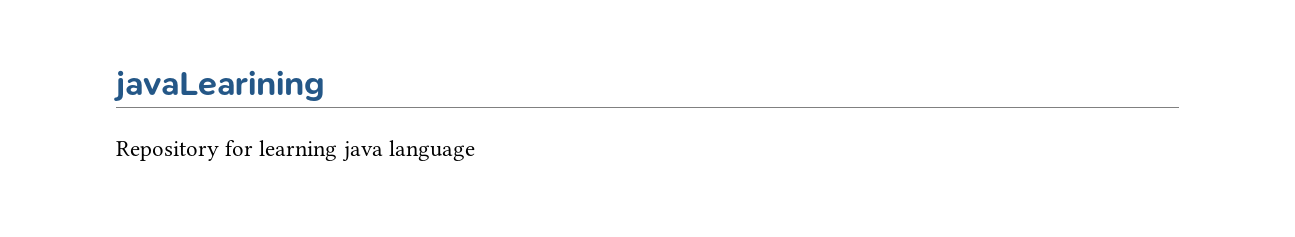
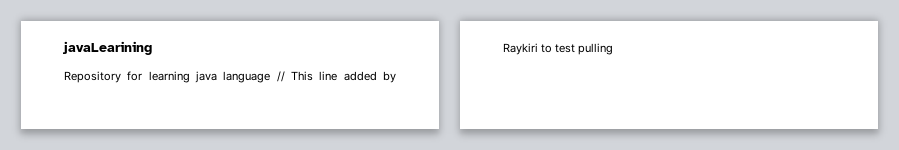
- Repository for learning java language
+ Repository for learning java language // This line added by Raykiri to test pulling

